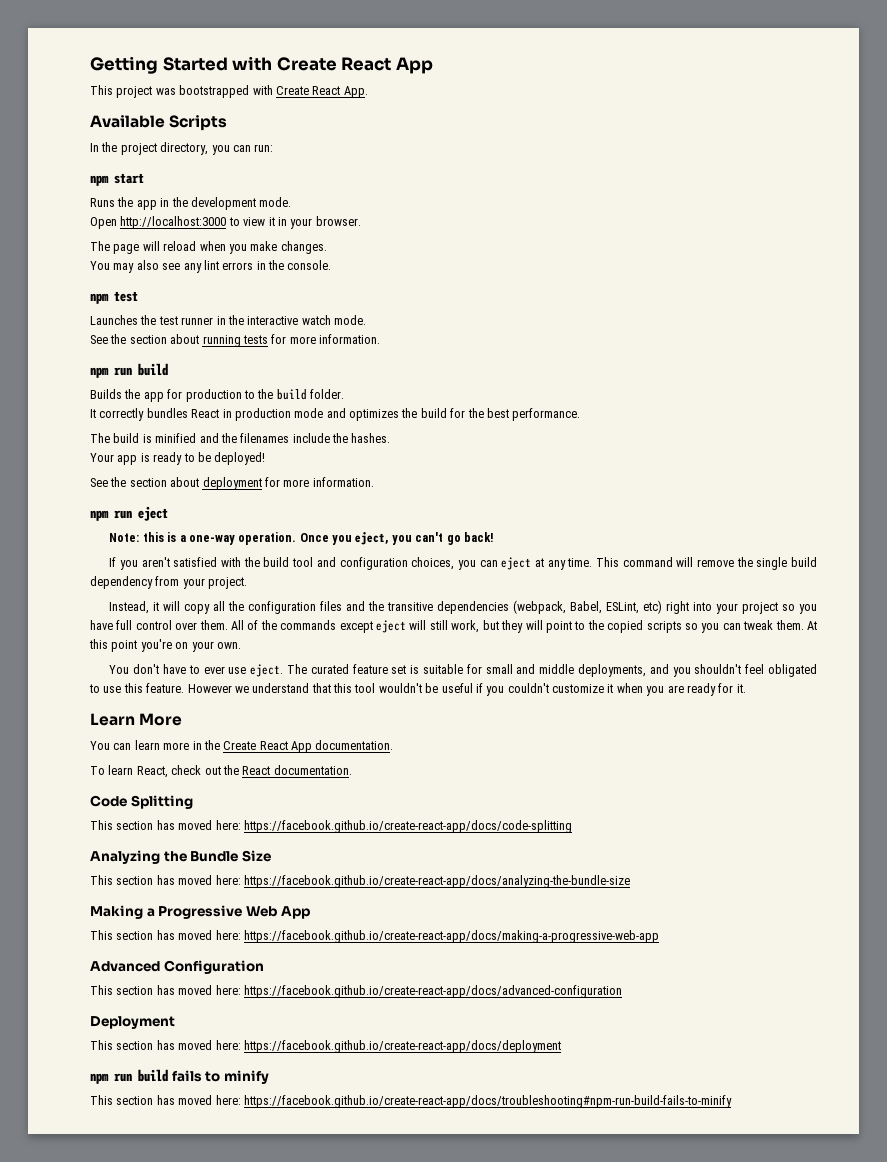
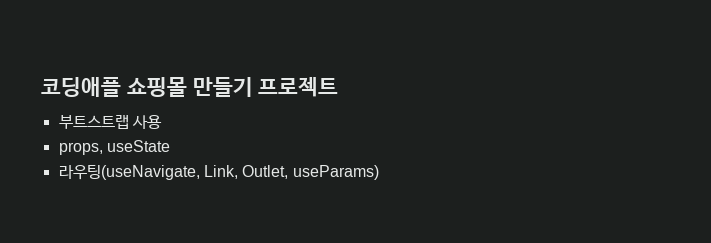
- Getting Started with Create React App
- This project was bootstrapped with Create React App.
- Available Scripts
- In the project directory, you can run:
- npm start
- Runs the app in the development mode.
- Open http://localhost:3000 to view it in your browser.
- The page will reload when you make changes.
- You may also see any lint errors in the console.
- npm test
- Launches the test runner in the interactive watch mode.
- See the section about running tests for more information.
- npm run build
- Builds the app for production to the build folder.
- It correctly bundles React in production mode and optimizes the build for the best performance.
- The build is minified and the filenames include the hashes.
- Your app is ready to be deployed!
- See the section about deployment for more information.
- npm run eject
- Note: this is a one-way operation. Once you eject, you can't go back!
- If you aren't satisfied with the build tool and configuration choices, you can eject at any time. This command will remove the single build dependency from your project.
- Instead, it will copy all the configuration files and the transitive dependencies (webpack, Babel, ESLint, etc) right into your project so you have full control over them. All of the commands except eject will still work, but they will point to the copied scripts so you can tweak them. At this point you're on your own.
- You don't have to ever use eject. The curated feature set is suitable for small and middle deployments, and you shouldn't feel obligated to use this feature. However we understand that this tool wouldn't be useful if you couldn't customize it when you are ready for it.
- Learn More
- You can learn more in the Create React App documentation.
- To learn React, check out the React documentation.
- Code Splitting
- This section has moved here: https://facebook.github.io/create-react-app/docs/code-splitting
- Analyzing the Bundle Size
- This section has moved here: https://facebook.github.io/create-react-app/docs/analyzing-the-bundle-size
- Making a Progressive Web App
- This section has moved here: https://facebook.github.io/create-react-app/docs/making-a-progressive-web-app
- Advanced Configuration
- This section has moved here: https://facebook.github.io/create-react-app/docs/advanced-configuration
- Deployment
- This section has moved here: https://facebook.github.io/create-react-app/docs/deployment
- npm run build fails to minify
- This section has moved here: https://facebook.github.io/create-react-app/docs/troubleshooting#npm-run-build-fails-to-minify
+ 코딩애플 쇼핑몰 만들기 프로젝트
+ 부트스트랩 사용
+ props, useState
+ 라우팅(useNavigate, Link, Outlet, useParams)

